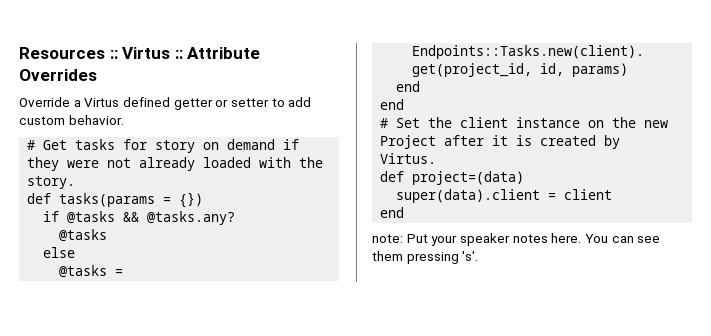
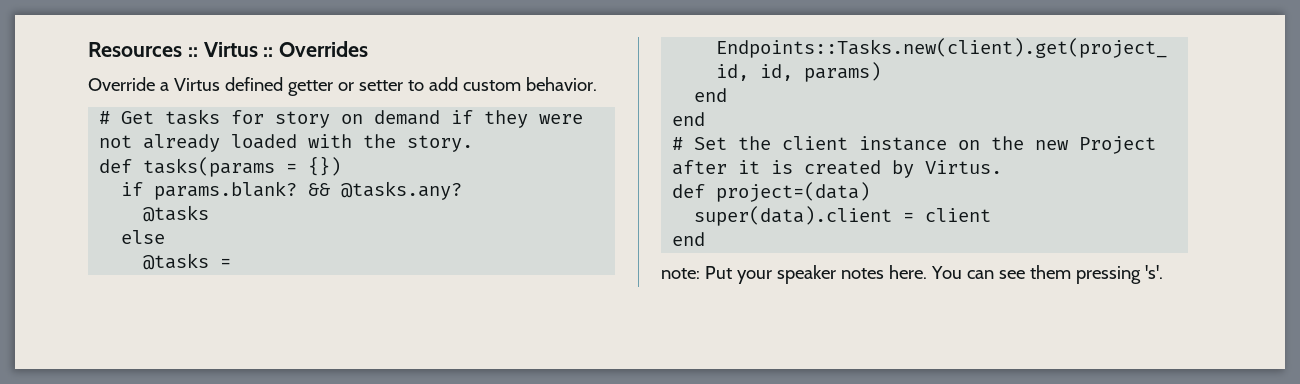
- Resources :: Virtus :: Attribute Overrides
+ Resources :: Virtus :: Overrides
- if @tasks && @tasks.any?
+ if params.blank? && @tasks.any?

